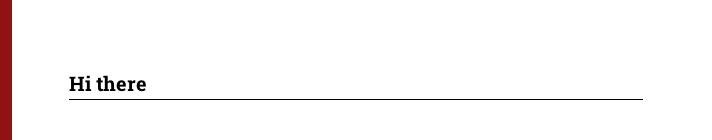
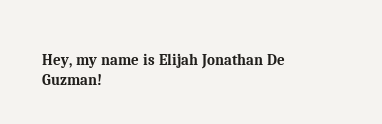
- Hi there
+ Hey, my name is Elijah Jonathan De Guzman!

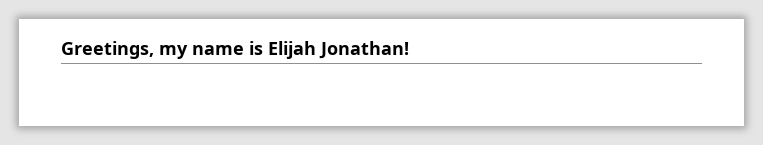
- Hey, my name is Elijah Jonathan De Guzman!
+ Greetings, my name is Elijah Jonathan!

